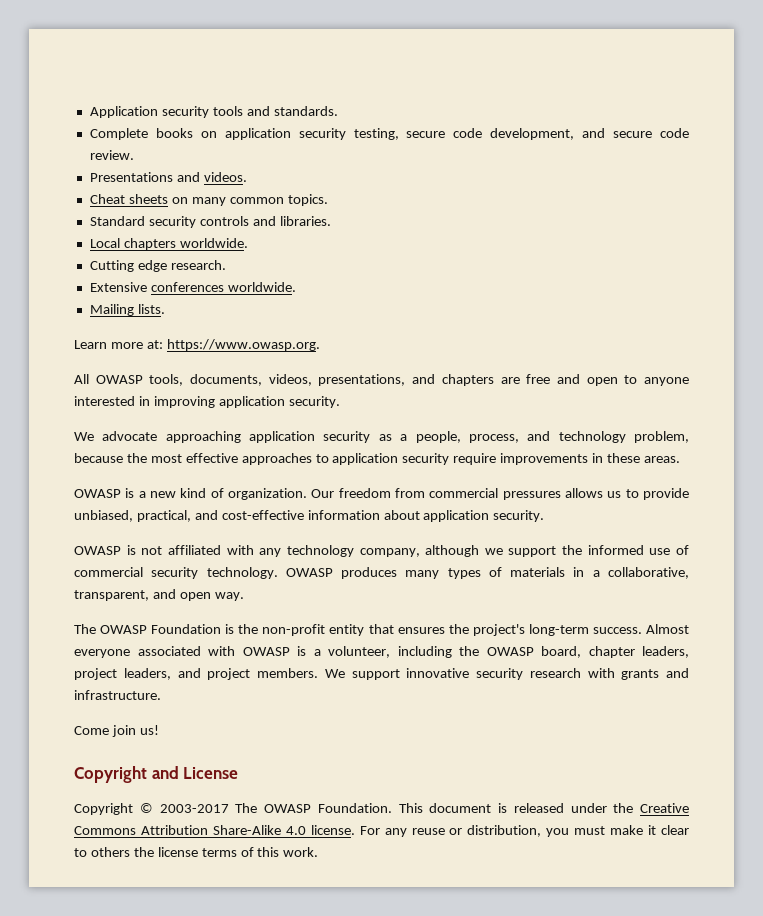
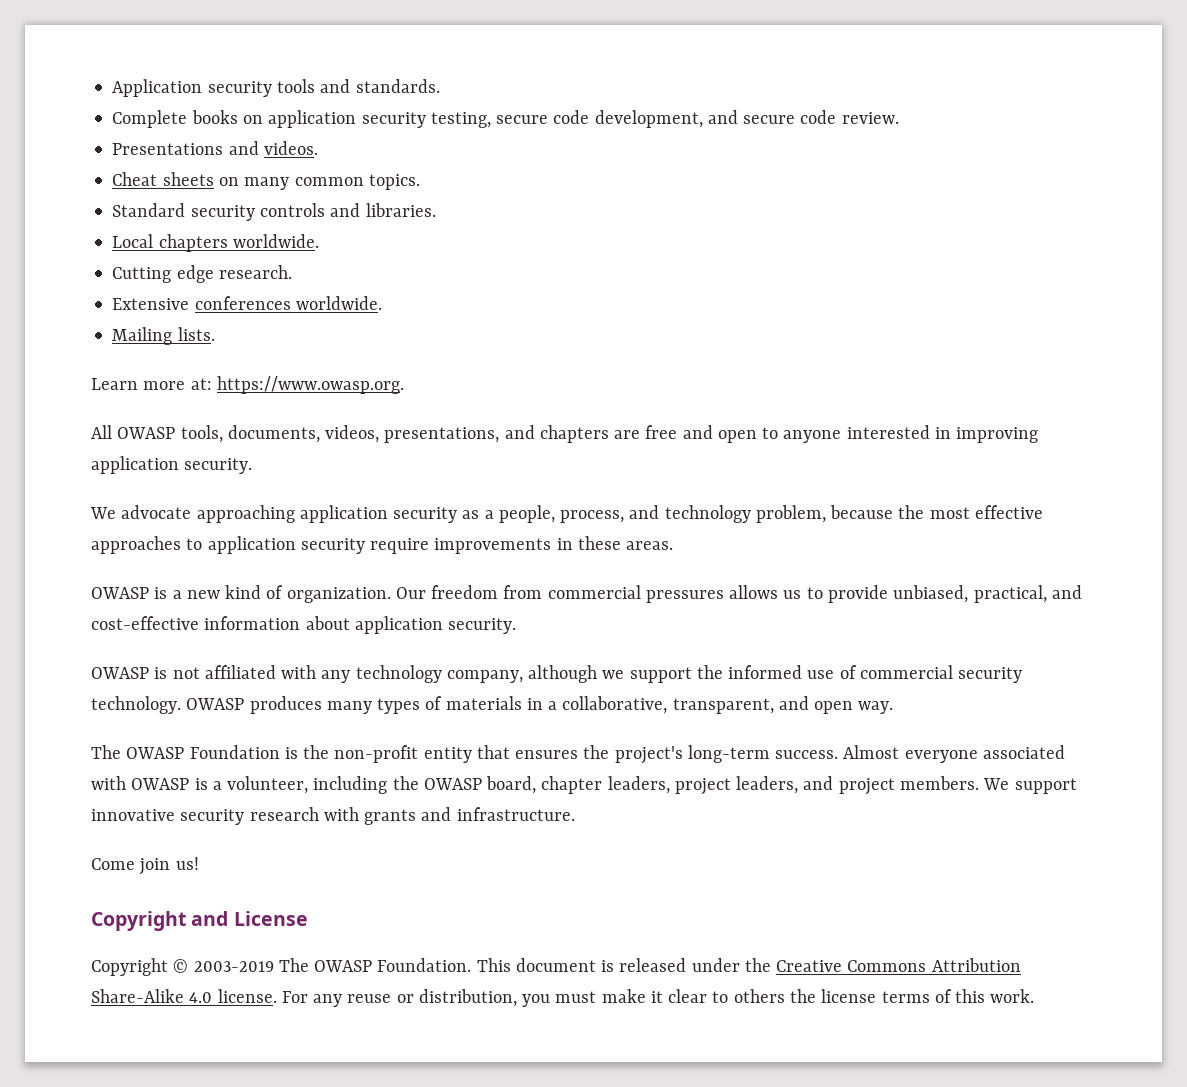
- Copyright © 2003-2017 The OWASP Foundation.
+ Copyright © 2003-2019 The OWASP Foundation.

